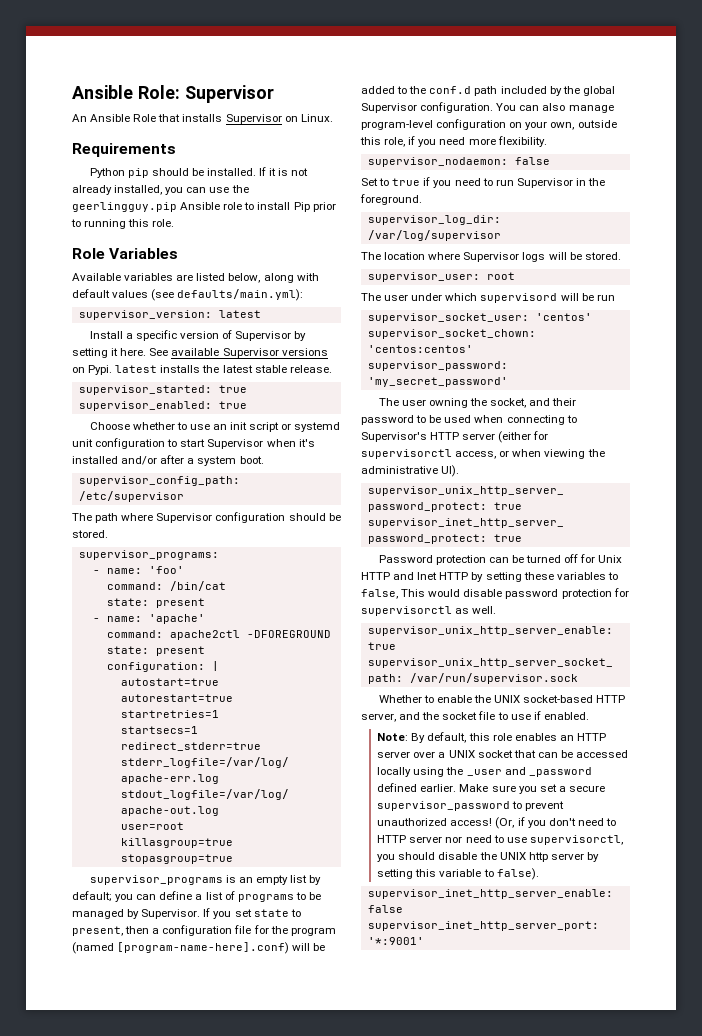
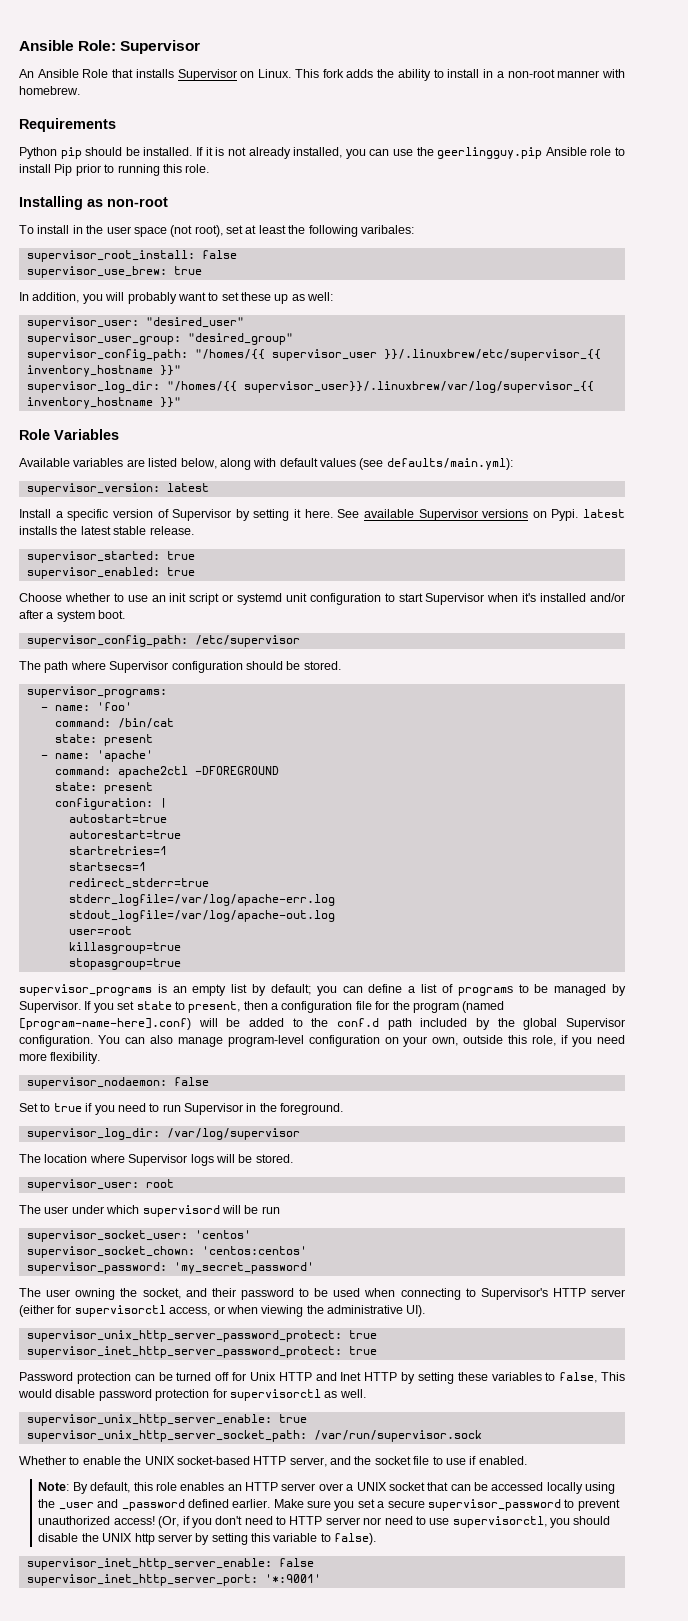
+ This fork adds the ability to install in a non-root manner with homebrew.
+ Installing as non-root
+ To install in the user space (not root), set at least the following varibales:
+ supervisor_root_install: false
+ supervisor_use_brew: true
+ In addition, you will probably want to set these up as well:
+ supervisor_user: "desired_user"
+ supervisor_user_group: "desired_group"
+ supervisor_config_path: "/homes/{{ supervisor_user }}/.linuxbrew/etc/supervisor_{{ inventory_hostname }}"
+ supervisor_log_dir: "/homes/{{ supervisor_user}}/.linuxbrew/var/log/supervisor_{{ inventory_hostname }}"

